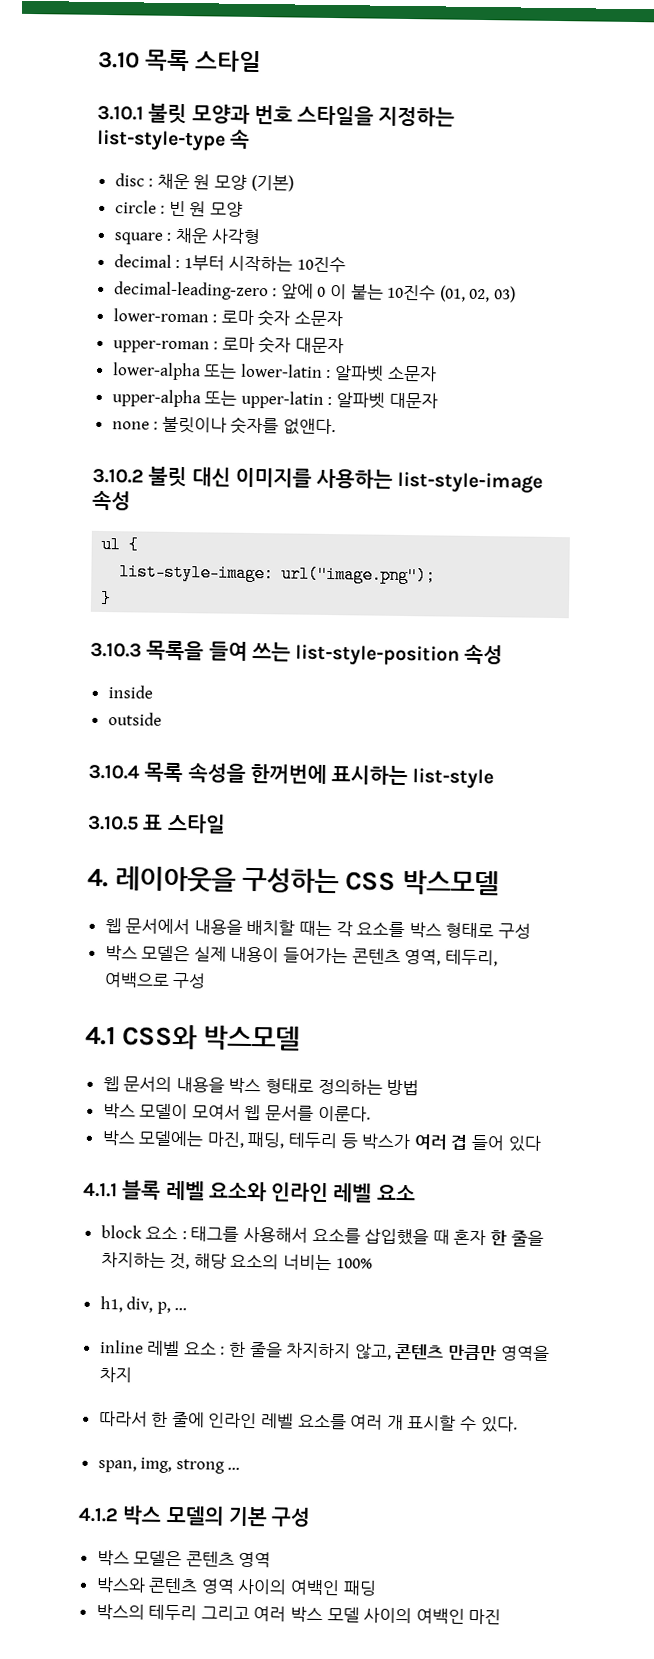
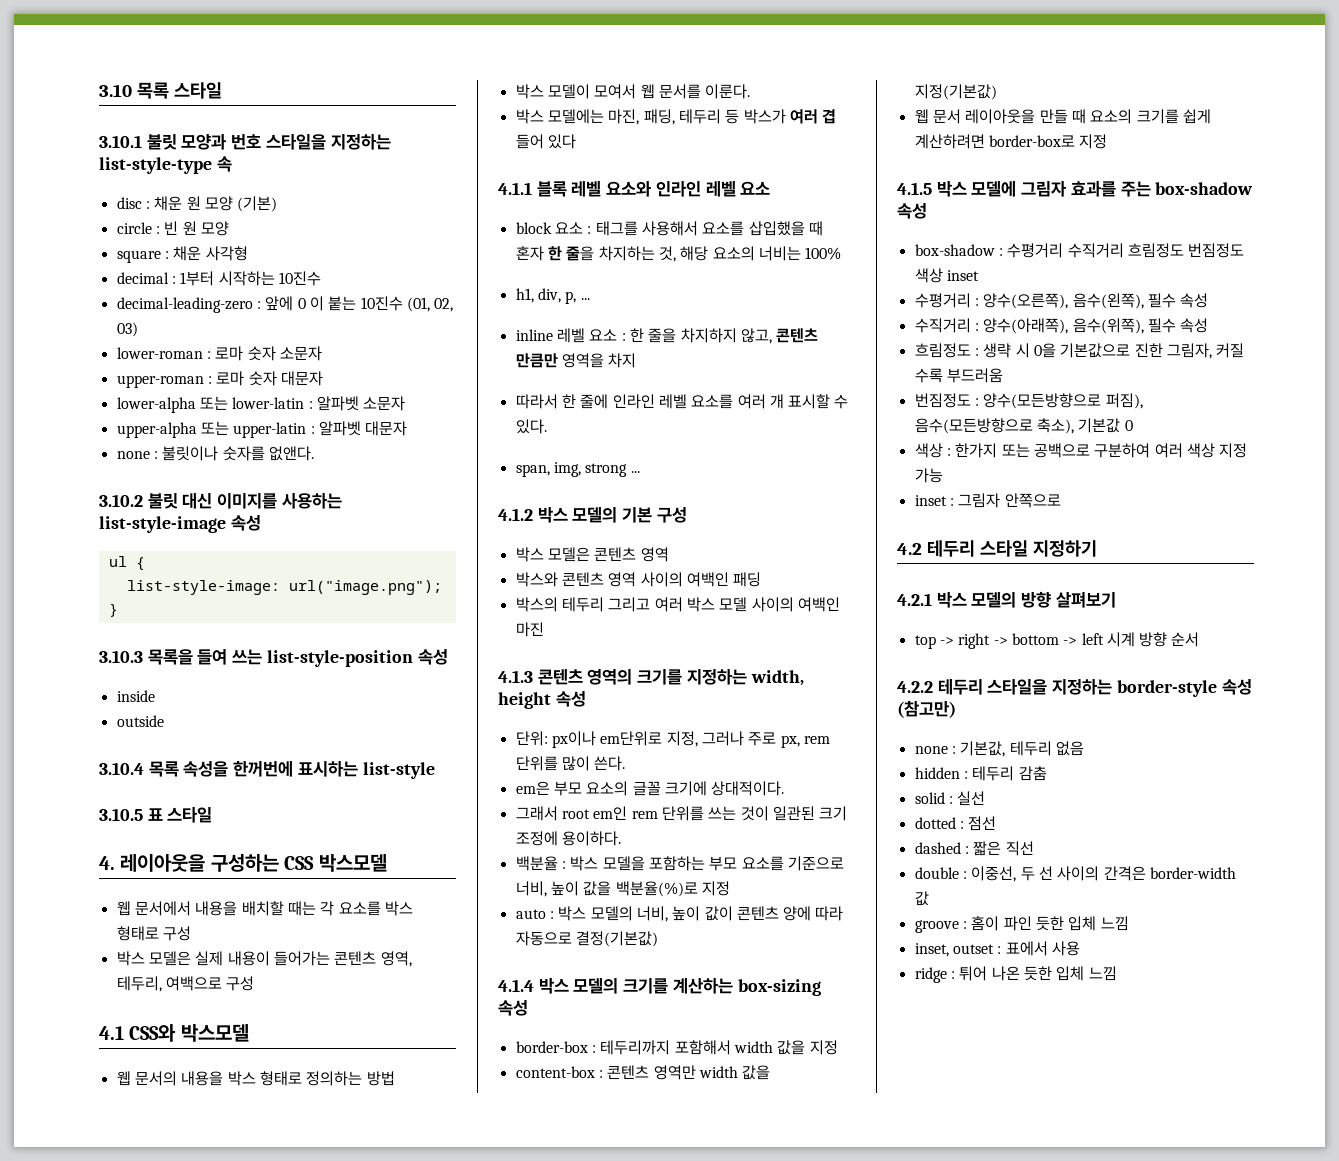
+ 4.1.3 콘텐츠 영역의 크기를 지정하는 width, height 속성
+ 단위: px이나 em단위로 지정, 그러나 주로 px, rem 단위를 많이 쓴다.
+ em은 부모 요소의 글꼴 크기에 상대적이다.
+ 그래서 root em인 rem 단위를 쓰는 것이 일관된 크기 조정에 용이하다.
+ 백분율 : 박스 모델을 포함하는 부모 요소를 기준으로 너비, 높이 값을 백분율(%)로 지정
+ auto : 박스 모델의 너비, 높이 값이 콘텐츠 양에 따라 자동으로 결정(기본값)
+ 4.1.4 박스 모델의 크기를 계산하는 box-sizing 속성
+ border-box : 테두리까지 포함해서 width 값을 지정
+ content-box : 콘텐츠 영역만 width 값을 지정(기본값)
+ 웹 문서 레이아웃을 만들 때 요소의 크기를 쉽게 계산하려면 border-box로 지정
+ 4.1.5 박스 모델에 그림자 효과를 주는 box-shadow 속성
+ box-shadow : 수평거리 수직거리 흐림정도 번짐정도 색상 inset
+ 수평거리 : 양수(오른쪽), 음수(왼쪽), 필수 속성
+ 수직거리 : 양수(아래쪽), 음수(위쪽), 필수 속성
+ 흐림정도 : 생략 시 0을 기본값으로 진한 그림자, 커질 수록 부드러움
+ 번짐정도 : 양수(모든방향으로 퍼짐), 음수(모든방향으로 축소), 기본값 0
+ 색상 : 한가지 또는 공백으로 구분하여 여러 색상 지정 가능
+ inset : 그림자 안쪽으로
+ 4.2 테두리 스타일 지정하기
+ 4.2.1 박스 모델의 방향 살펴보기
+ top -> right -> bottom -> left 시계 방향 순서
+ 4.2.2 테두리 스타일을 지정하는 border-style 속성 (참고만)
+ none : 기본값, 테두리 없음
+ hidden : 테두리 감춤
+ solid : 실선
+ dotted : 점선
+ dashed : 짧은 직선
+ double : 이중선, 두 선 사이의 간격은 border-width 값
+ groove : 홈이 파인 듯한 입체 느낌
+ inset, outset : 표에서 사용
+ ridge : 튀어 나온 듯한 입체 느낌

